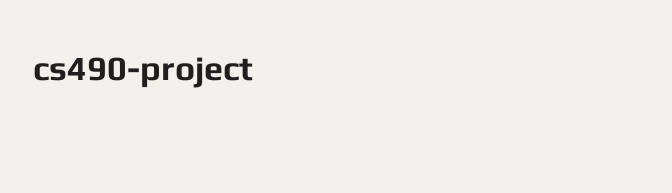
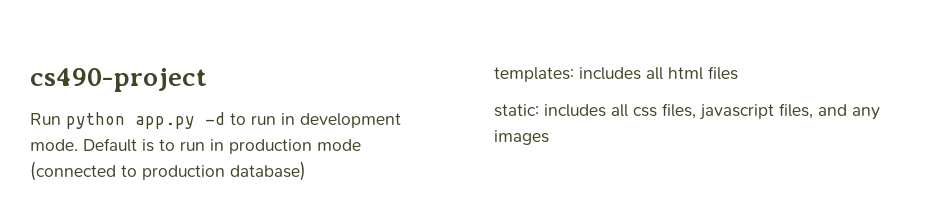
+ Run python app.py -d to run in development mode. Default is to run in production mode (connected to production database)
+ templates: includes all html files
+ static: includes all css files, javascript files, and any images

